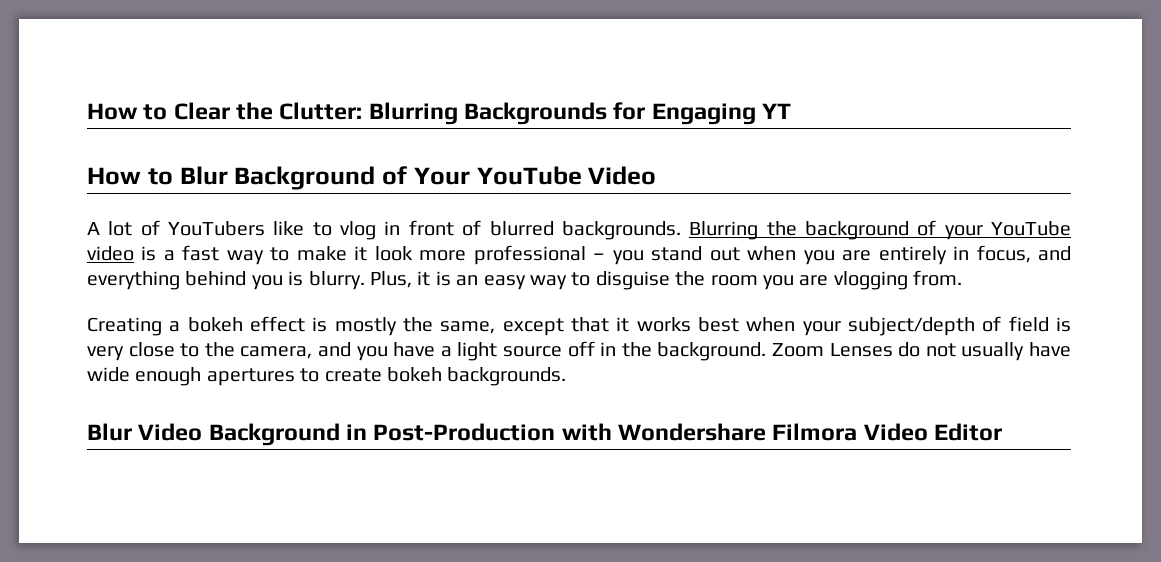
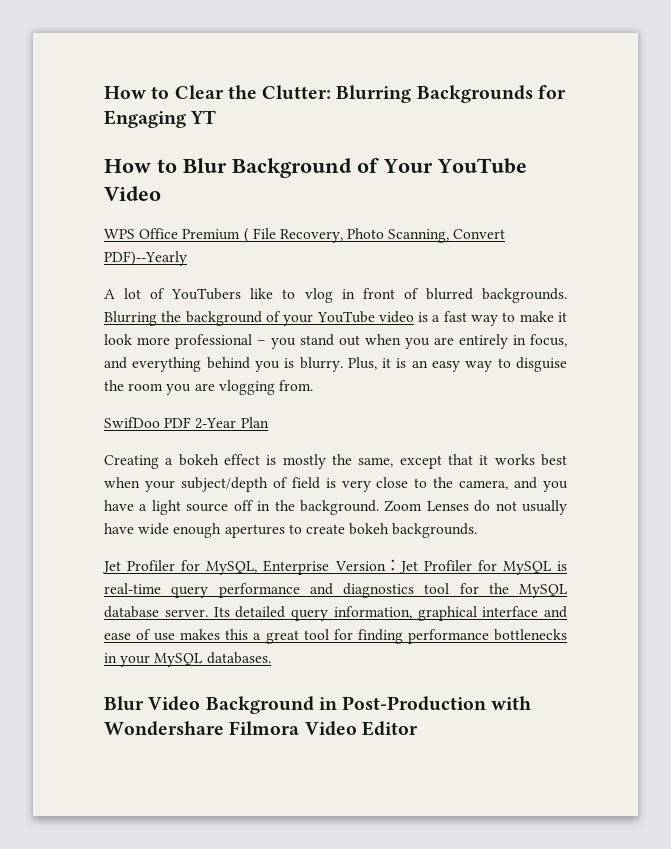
+ WPS Office Premium ( File Recovery, Photo Scanning, Convert PDF)--Yearly
+ SwifDoo PDF 2-Year Plan
+ Jet Profiler for MySQL, Enterprise Version：Jet Profiler for MySQL is real-time query performance and diagnostics tool for the MySQL database server. Its detailed query information, graphical interface and ease of use makes this a great tool for finding performance bottlenecks in your MySQL databases.

